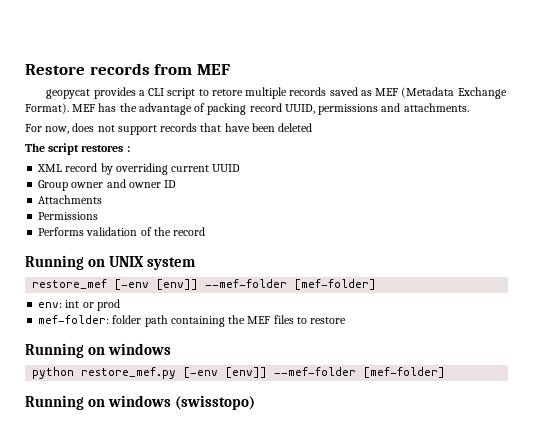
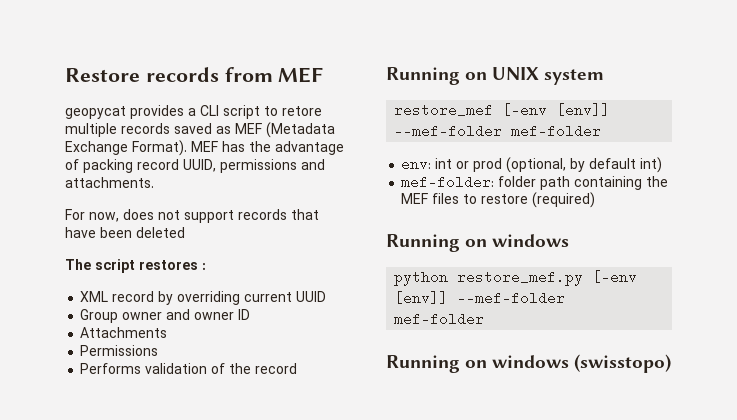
- restore_mef [-env [env]] --mef-folder [mef-folder]
+ restore_mef [-env [env]] --mef-folder mef-folder
- env: int or prod
+ env: int or prod (optional, by default int)
- mef-folder: folder path containing the MEF files to restore
+ mef-folder: folder path containing the MEF files to restore (required)
- python restore_mef.py [-env [env]] --mef-folder [mef-folder]
+ python restore_mef.py [-env [env]] --mef-folder mef-folder

